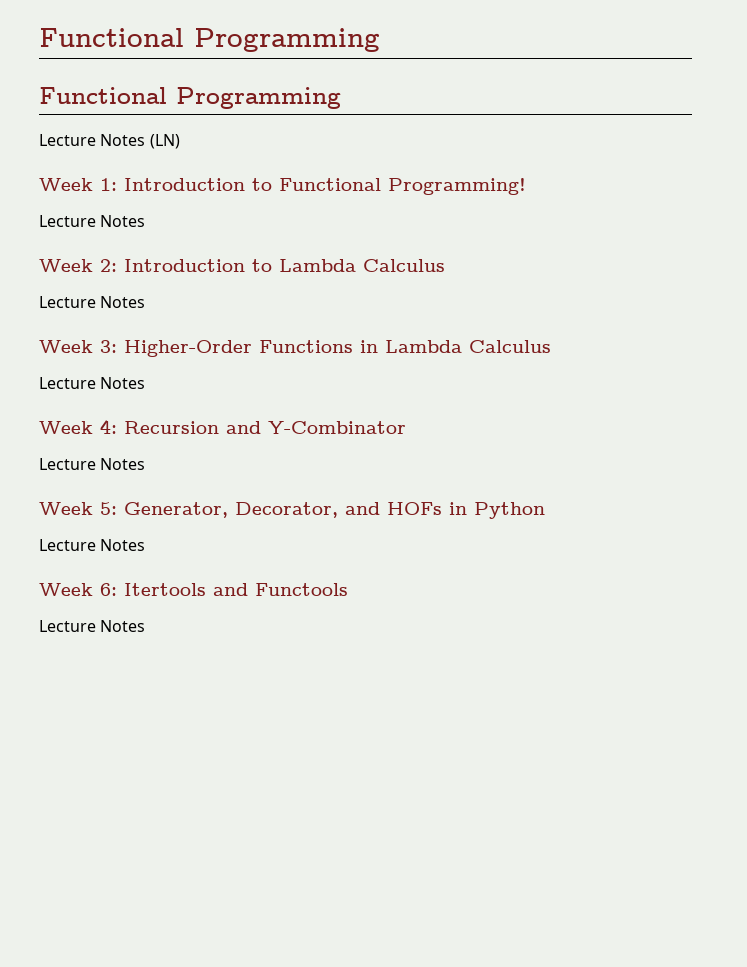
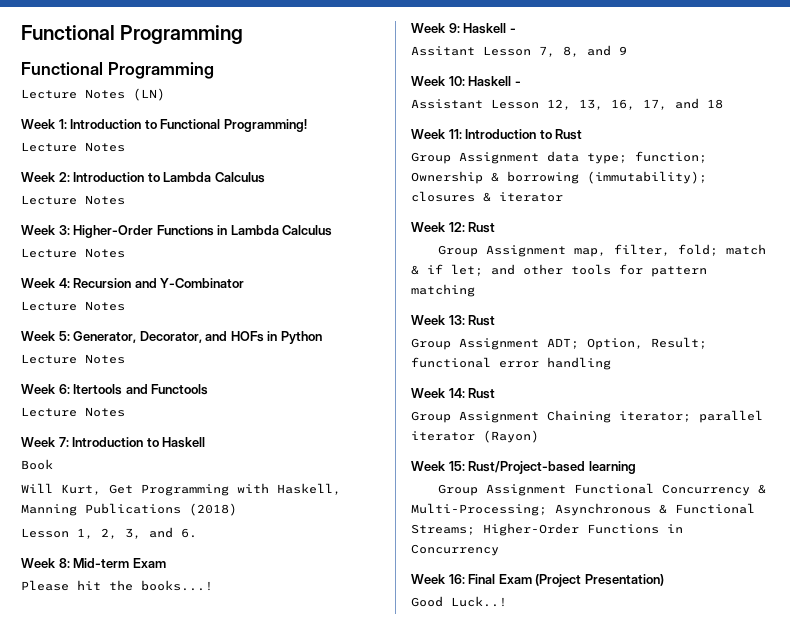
+ Week 7: Introduction to Haskell
+ Book
+ Will Kurt, Get Programming with Haskell, Manning Publications (2018)
+ Lesson 1, 2, 3, and 6.
+ Week 8: Mid-term Exam
+ Please hit the books...!
+ Week 9: Haskell -
+ Assitant Lesson 7, 8, and 9
+ Week 10: Haskell -
+ Assistant Lesson 12, 13, 16, 17, and 18
+ Week 11: Introduction to Rust
+ Group Assignment data type; function; Ownership & borrowing (immutability); closures & iterator
+ Week 12: Rust
+ Group Assignment map, filter, fold; match & if let; and other tools for pattern matching
+ Week 13: Rust
+ Group Assignment ADT; Option, Result; functional error handling
+ Week 14: Rust
+ Group Assignment Chaining iterator; parallel iterator (Rayon)
+ Week 15: Rust/Project-based learning
+ Group Assignment Functional Concurrency & Multi-Processing; Asynchronous & Functional Streams; Higher-Order Functions in Concurrency
+ Week 16: Final Exam (Project Presentation)
+ Good Luck..!

